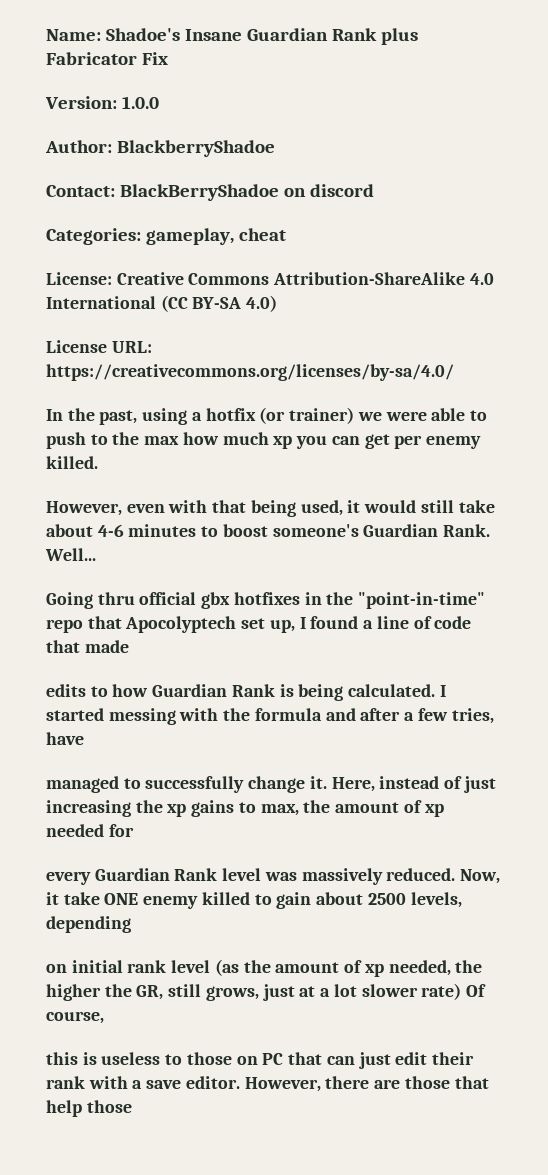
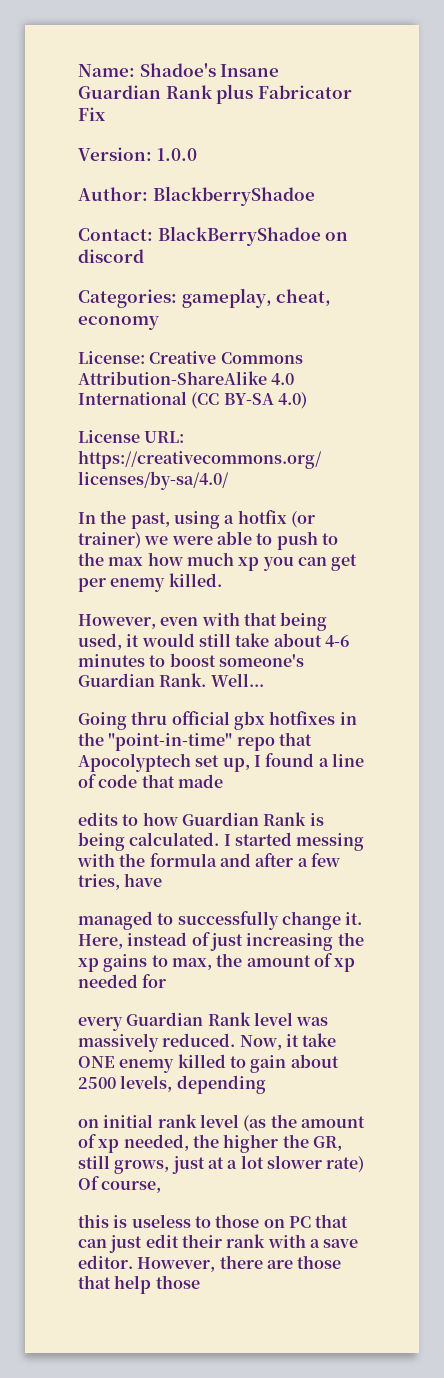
- Categories: gameplay, cheat
+ Categories: gameplay, cheat, economy

